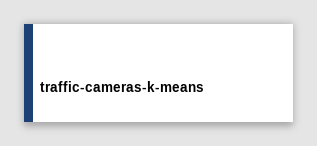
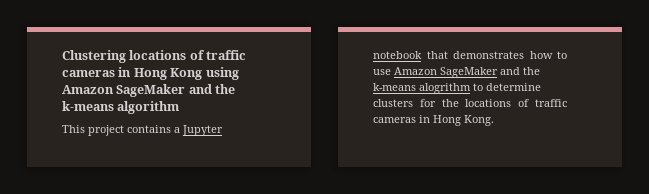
- traffic-cameras-k-means
+ Clustering locations of traffic cameras in Hong Kong using Amazon SageMaker and the k-means algorithm
+ This project contains a Jupyter notebook that demonstrates how to use Amazon SageMaker and the k-means alogrithm to determine clusters for the locations of traffic cameras in Hong Kong.

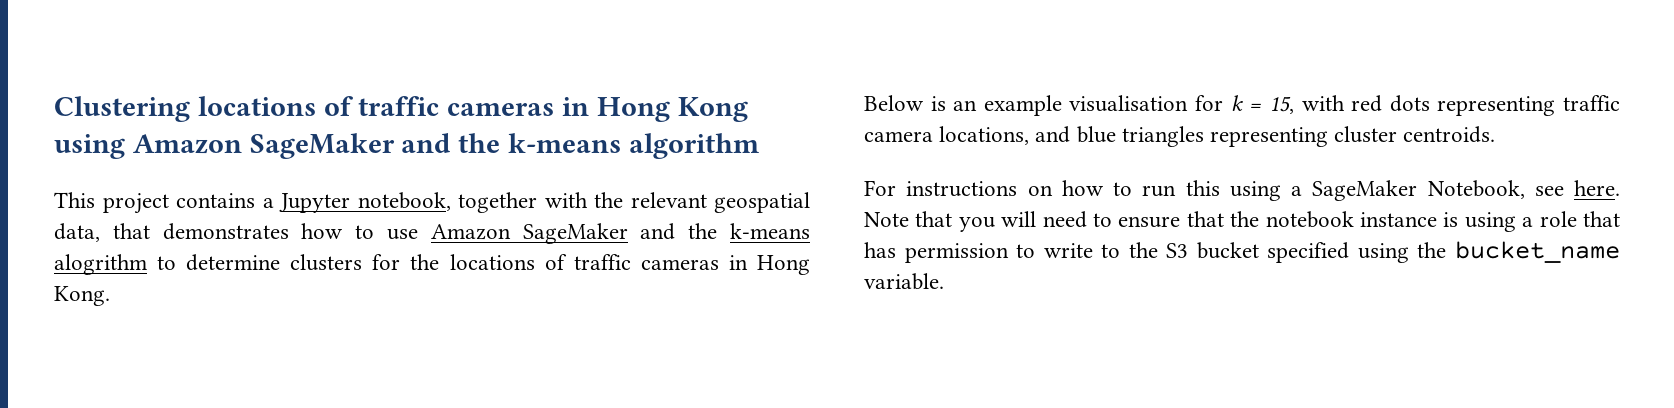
- This project contains a Jupyter notebook that demonstrates how to use Amazon SageMaker and the k-means alogrithm to determine clusters for the locations of traffic cameras in Hong Kong.
+ This project contains a Jupyter notebook, together with the relevant geospatial data, that demonstrates how to use Amazon SageMaker and the k-means alogrithm to determine clusters for the locations of traffic cameras in Hong Kong.
+ Below is an example visualisation for k = 15, with red dots representing traffic camera locations, and blue triangles representing cluster centroids.
+ For instructions on how to run this using a SageMaker Notebook, see here. Note that you will need to ensure that the notebook instance is using a role that has permission to write to the S3 bucket specified using the bucket_name variable.

